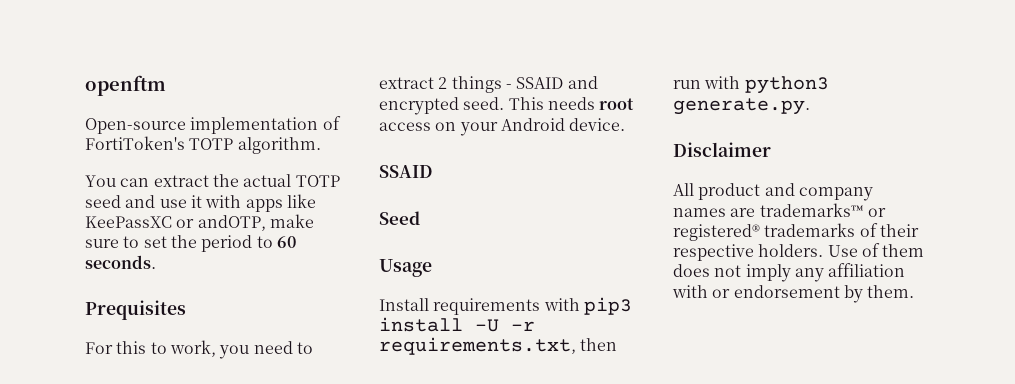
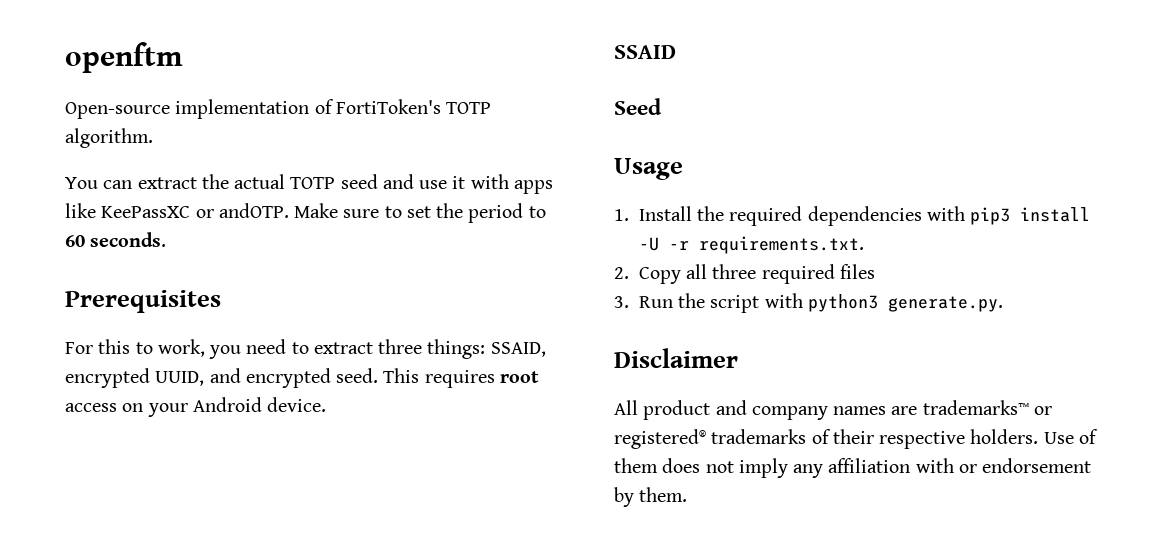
- You can extract the actual TOTP seed and use it with apps like KeePassXC or andOTP, make sure to set the period to 60 seconds.
+ You can extract the actual TOTP seed and use it with apps like KeePassXC or andOTP. Make sure to set the period to 60 seconds.
- Prequisites
+ Prerequisites
- For this to work, you need to extract 2 things - SSAID and encrypted seed.
+ For this to work, you need to extract three things: SSAID, encrypted UUID, and encrypted seed.
- This needs root access on your Android device.
+ This requires root access on your Android device.
- Install requirements with pip3 install -U -r requirements.txt, then run with python3 generate.py.
+ 1. Install the required dependencies with pip3 install -U -r requirements.txt.
+ 2. Copy all three required files
+ 3. Run the script with python3 generate.py.

